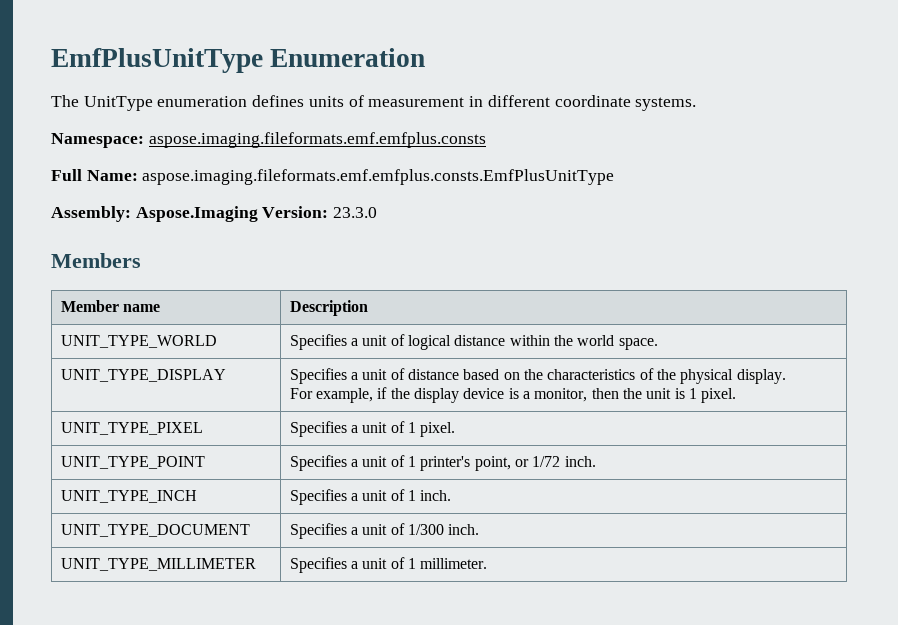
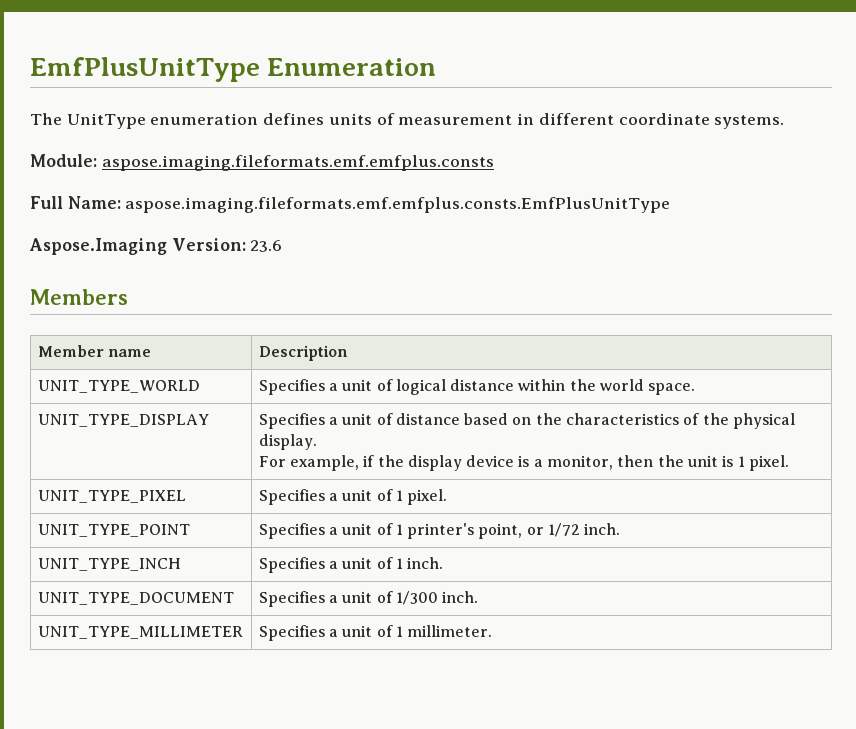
- Namespace: aspose.imaging.fileformats.emf.emfplus.consts
+ Module: aspose.imaging.fileformats.emf.emfplus.consts
- Assembly: Aspose.Imaging Version: 23.3.0
+ Aspose.Imaging Version: 23.6

